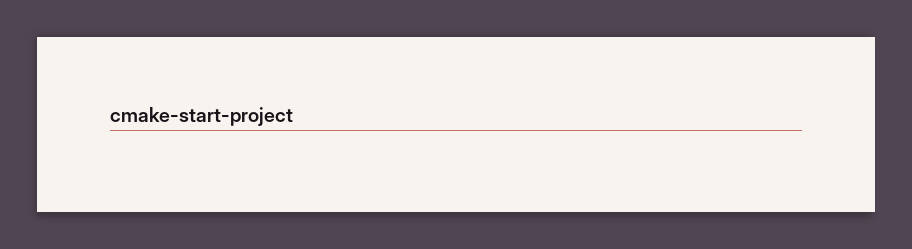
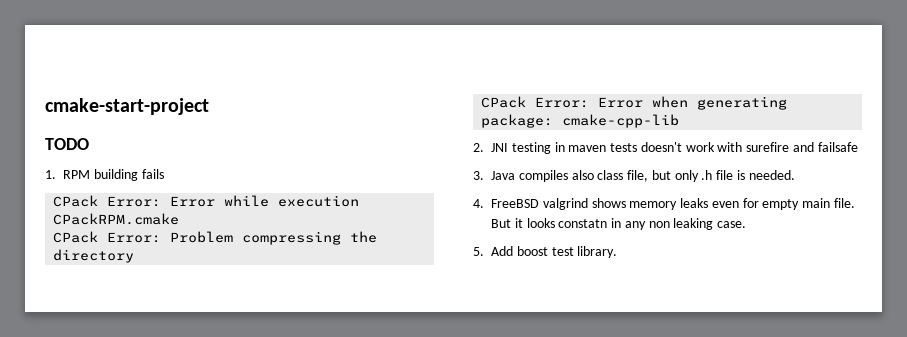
+ TODO
+ 1. RPM building fails
+ CPack Error: Error while execution CPackRPM.cmake
+ CPack Error: Problem compressing the directory
+ CPack Error: Error when generating package: cmake-cpp-lib
+ 2. JNI testing in maven tests doesn't work with surefire and failsafe
+ 3. Java compiles also class file, but only .h file is needed.
+ 4. FreeBSD valgrind shows memory leaks even for empty main file. But it looks constatn in any non leaking case.
+ 5. Add boost test library.

